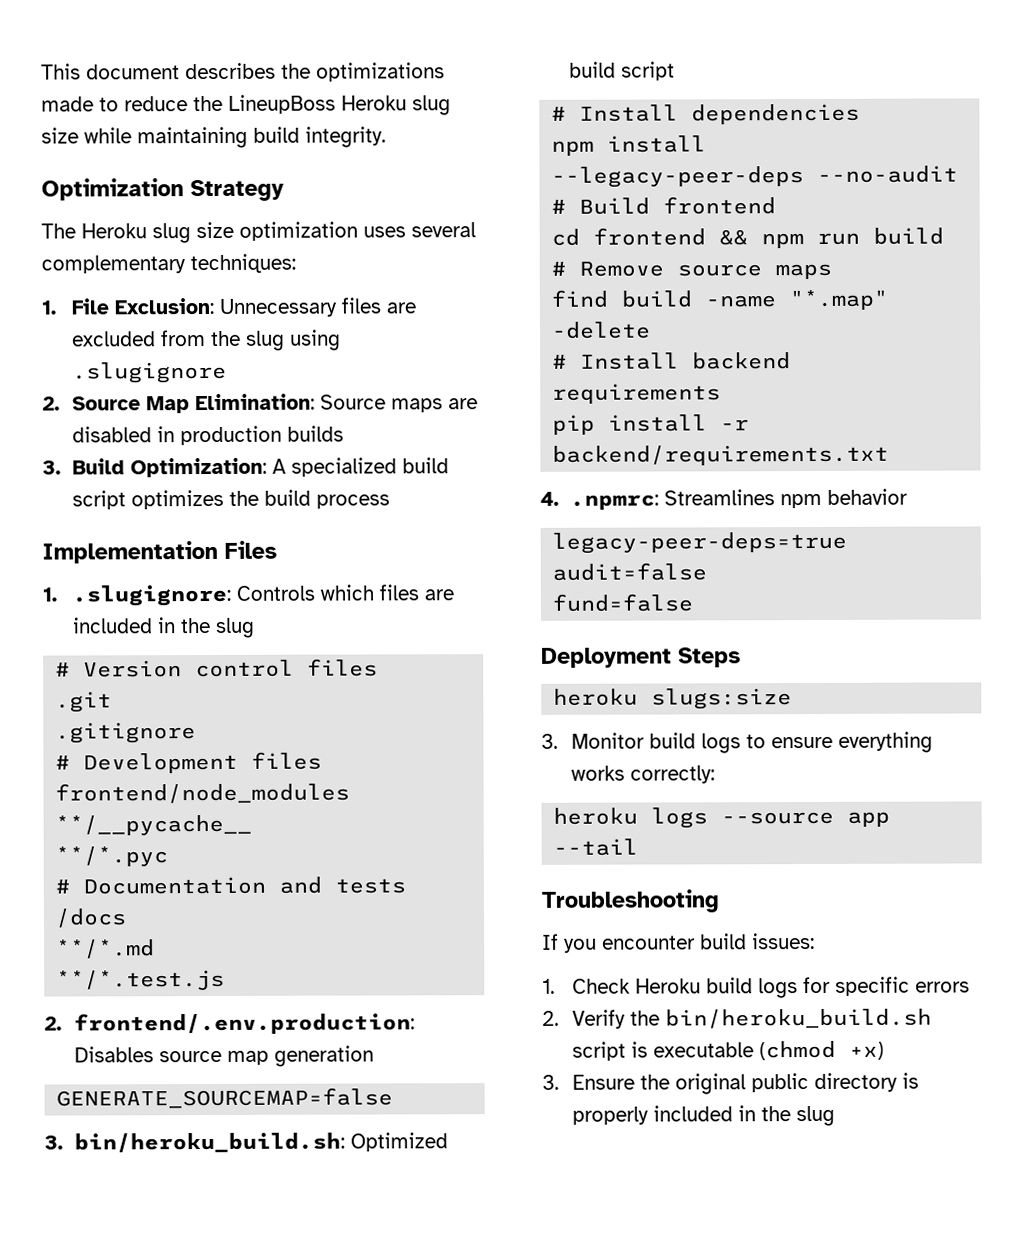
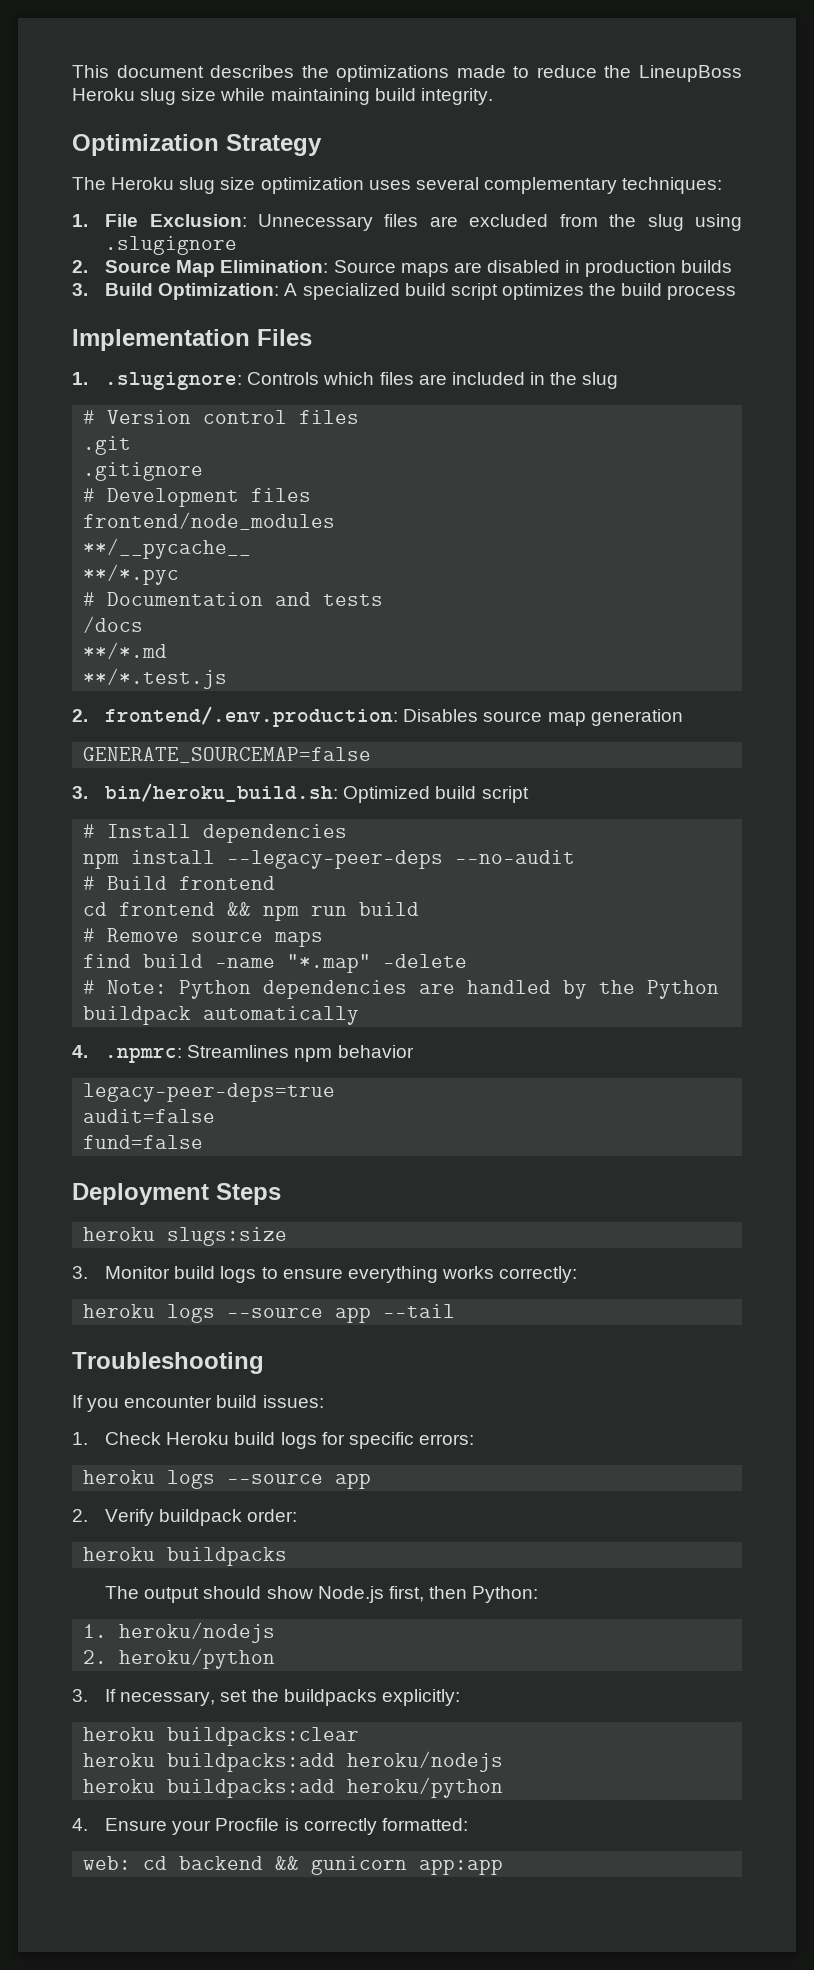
- # Install backend requirements
- pip install -r backend/requirements.txt
+ # Note: Python dependencies are handled by the Python buildpack automatically
- 1. Check Heroku build logs for specific errors
- 2. Verify the bin/heroku_build.sh script is executable (chmod +x)
- 3. Ensure the original public directory is properly included in the slug
+ 1. Check Heroku build logs for specific errors:
+ heroku logs --source app
+ 2. Verify buildpack order:
+ heroku buildpacks
+ The output should show Node.js first, then Python:
+ 1. heroku/nodejs
+ 2. heroku/python
+ 3. If necessary, set the buildpacks explicitly:
+ heroku buildpacks:clear
+ heroku buildpacks:add heroku/nodejs
+ heroku buildpacks:add heroku/python
+ 4. Ensure your Procfile is correctly formatted:
+ web: cd backend && gunicorn app:app

